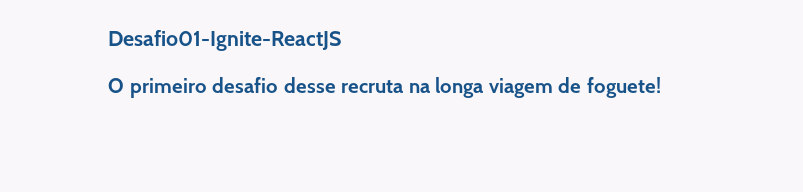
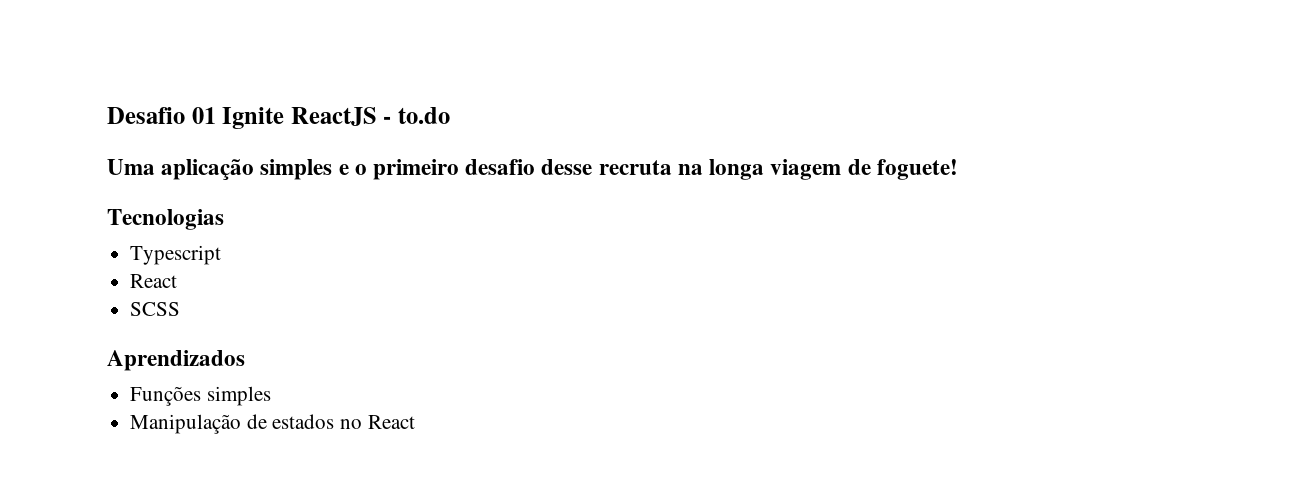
- Desafio01-Ignite-ReactJS
- O primeiro desafio desse recruta na longa viagem de foguete!
+ Desafio 01 Ignite ReactJS - to.do
+ Uma aplicação simples e o primeiro desafio desse recruta na longa viagem de foguete!
+ Tecnologias
+ Typescript
+ React
+ SCSS
+ Aprendizados
+ Funções simples
+ Manipulação de estados no React

